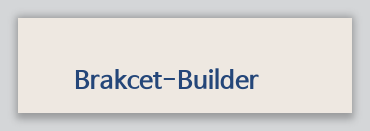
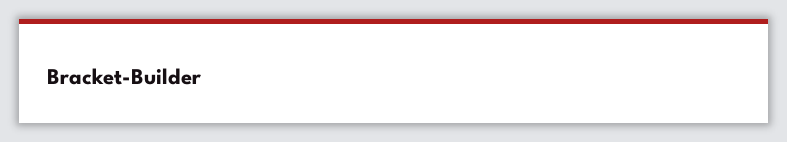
- Brakcet-Builder
+ Bracket-Builder

